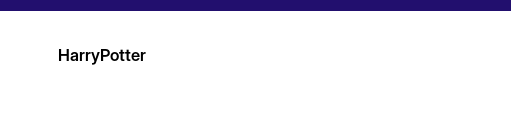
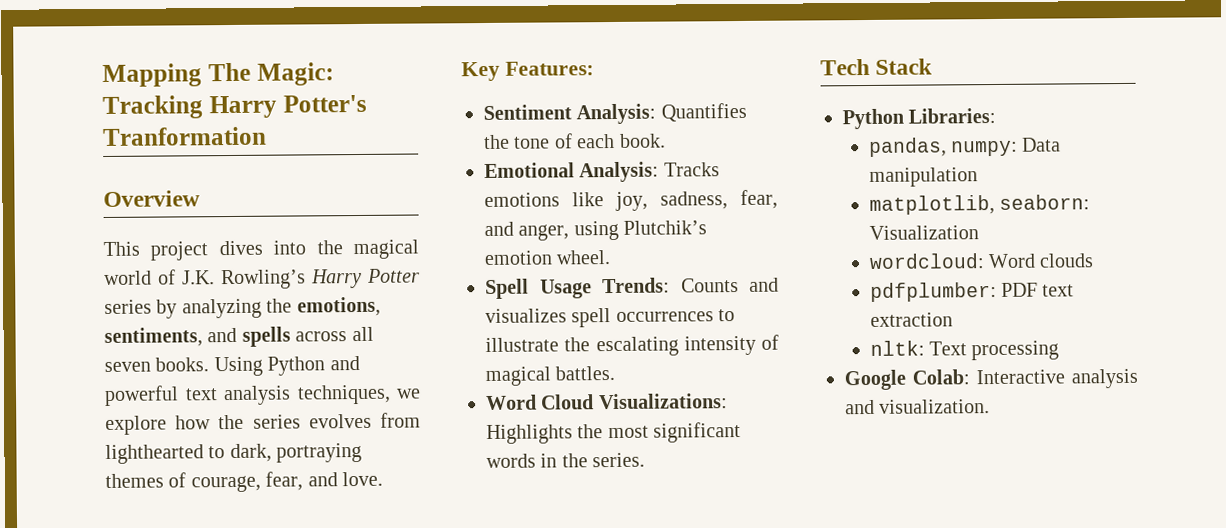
- HarryPotter
+ Mapping The Magic: Tracking Harry Potter's Tranformation
+ Overview
+ This project dives into the magical world of J.K. Rowling’s Harry Potter series by analyzing the emotions, sentiments, and spells across all seven books. Using Python and powerful text analysis techniques, we explore how the series evolves from lighthearted to dark, portraying themes of courage, fear, and love.
+ Key Features:
+ Sentiment Analysis: Quantifies the tone of each book.
+ Emotional Analysis: Tracks emotions like joy, sadness, fear, and anger, using Plutchik’s emotion wheel.
+ Spell Usage Trends: Counts and visualizes spell occurrences to illustrate the escalating intensity of magical battles.
+ Word Cloud Visualizations: Highlights the most significant words in the series.
+ Tech Stack
+ Python Libraries:
+ pandas, numpy: Data manipulation
+ matplotlib, seaborn: Visualization
+ wordcloud: Word clouds
+ pdfplumber: PDF text extraction
+ nltk: Text processing
+ Google Colab: Interactive analysis and visualization.

